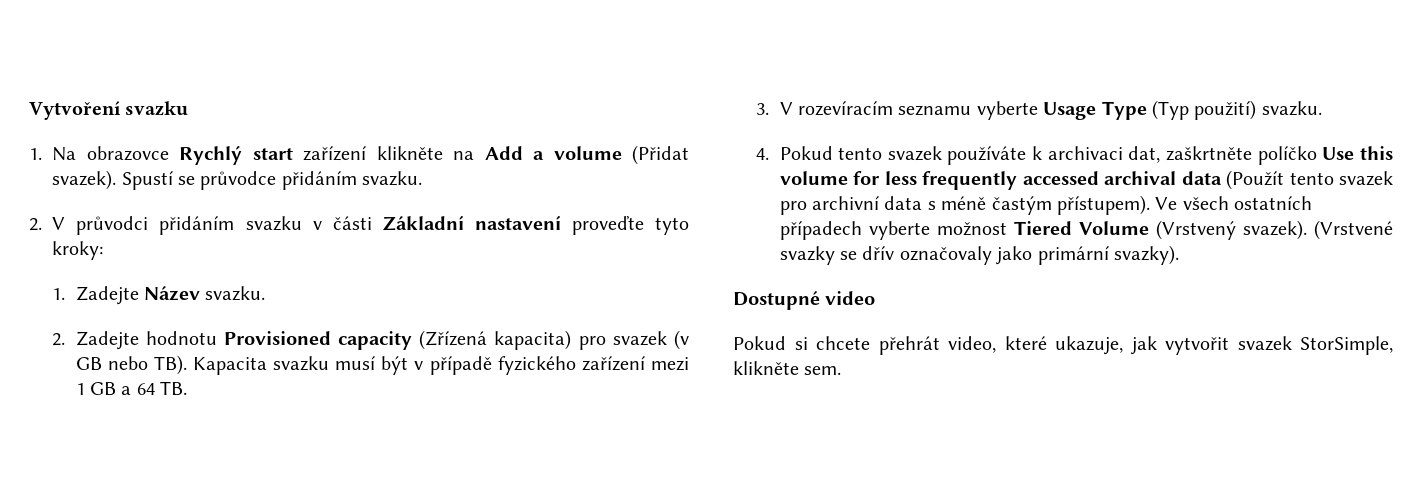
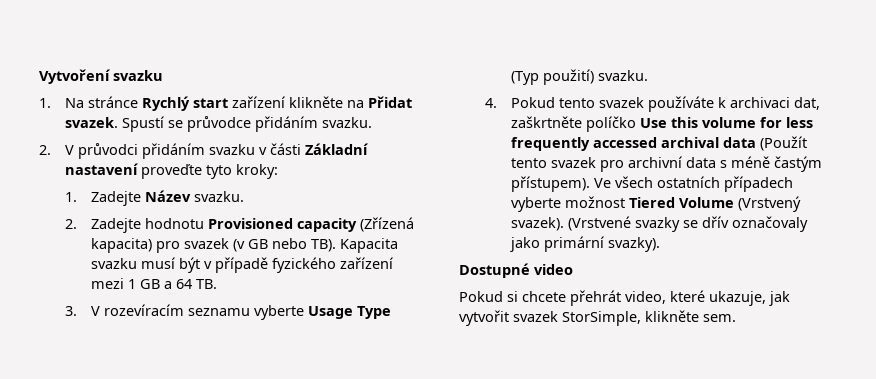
- 1. Na obrazovce Rychlý start zařízení klikněte na Add a volume (Přidat svazek).
+ 1. Na stránce Rychlý start zařízení klikněte na Přidat svazek.

